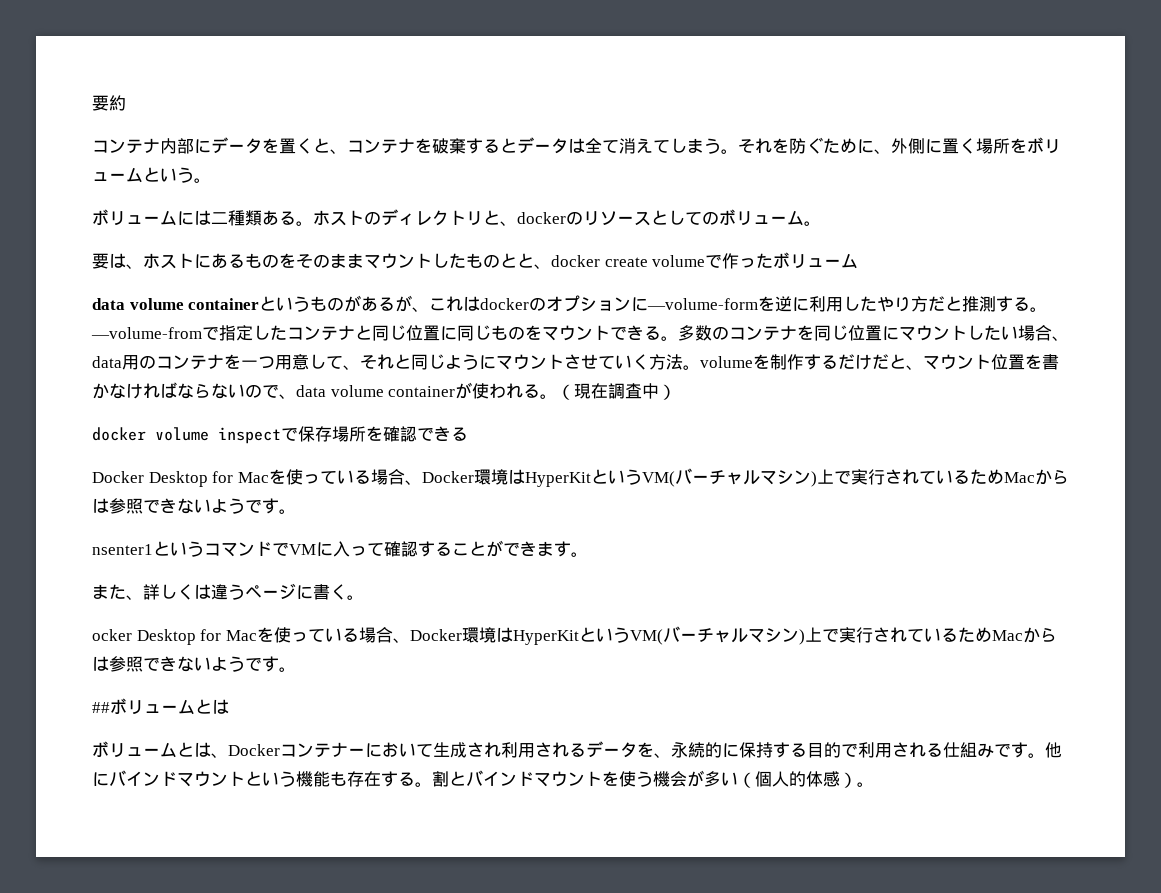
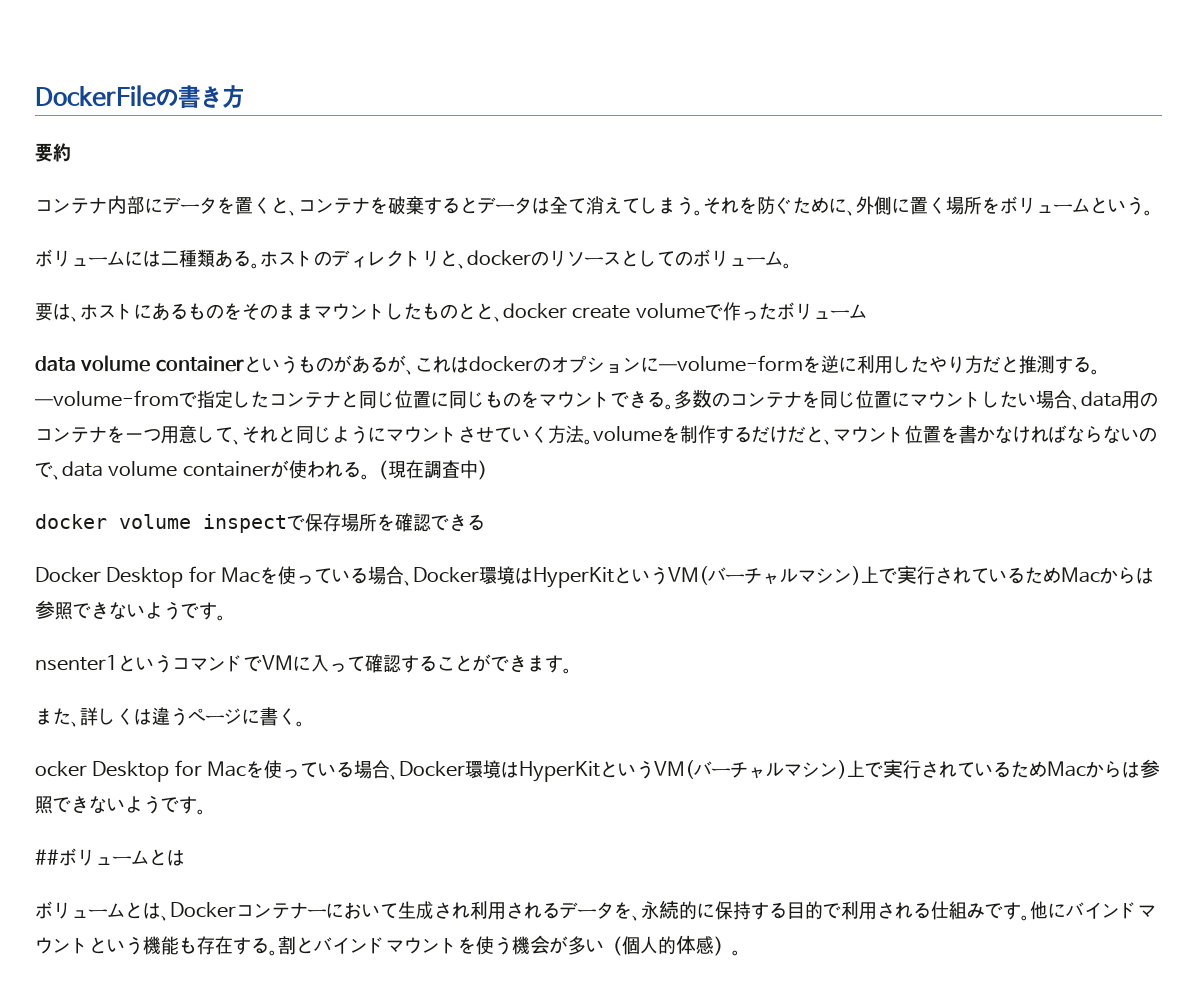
+ DockerFileの書き方

